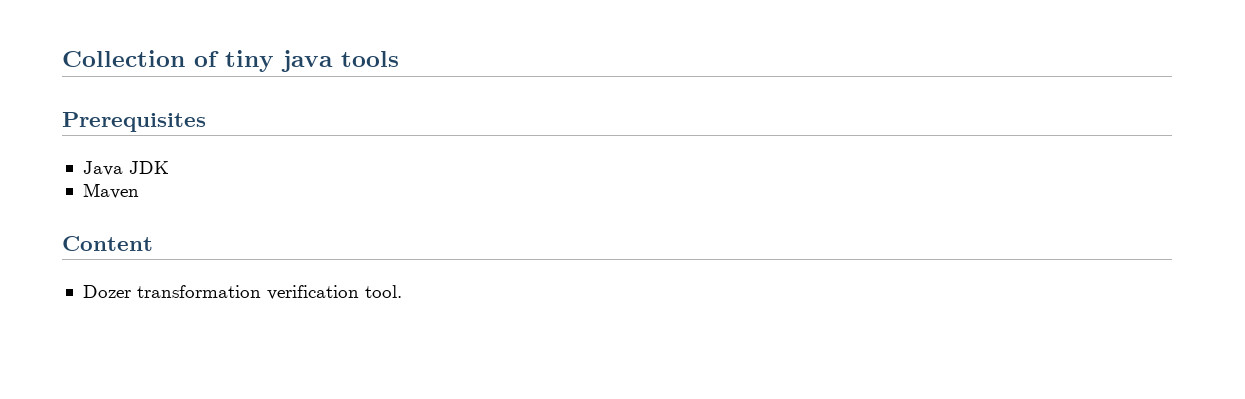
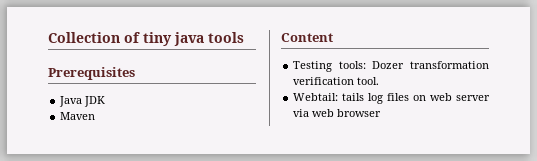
- Dozer transformation verification tool.
+ Testing tools: Dozer transformation verification tool.
+ Webtail: tails log files on web server via web browser

